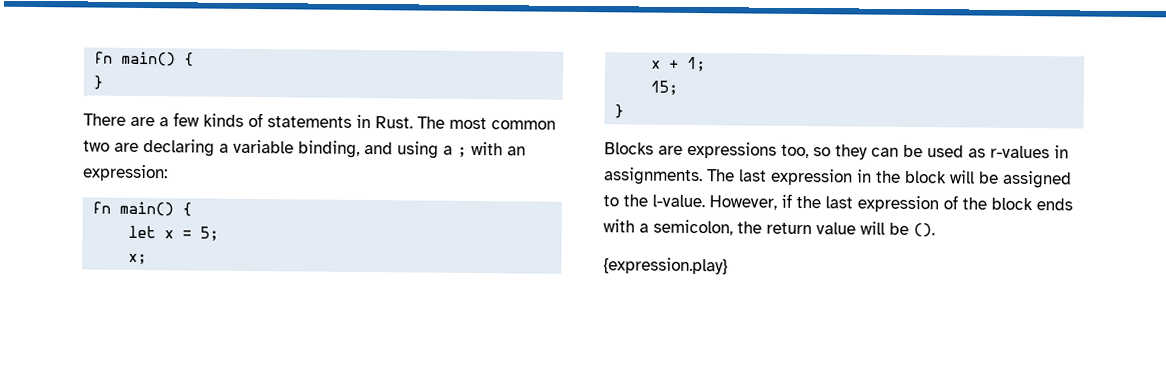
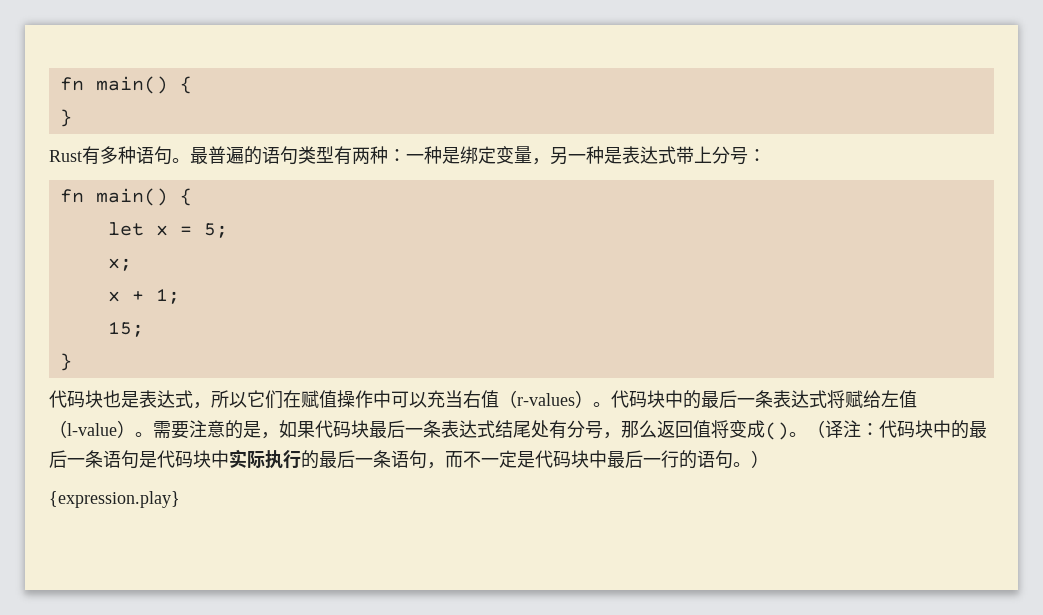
- There are a few kinds of statements in Rust. The most common two are declaring a variable binding, and using a ; with an expression:
+ Rust有多种语句。最普遍的语句类型有两种：一种是绑定变量，另一种是表达式带上分号：
- Blocks are expressions too, so they can be used as r-values in assignments. The last expression in the block will be assigned to the l-value. However, if the last expression of the block ends with a semicolon, the return value will be ().
+ 代码块也是表达式，所以它们在赋值操作中可以充当右值（r-values）。代码块中的最后一条表达式将赋给左值（l-value）。需要注意的是，如果代码块最后一条表达式结尾处有分号，那么返回值将变成()。（译注：代码块中的最后一条语句是代码块中实际执行的最后一条语句，而不一定是代码块中最后一行的语句。）

